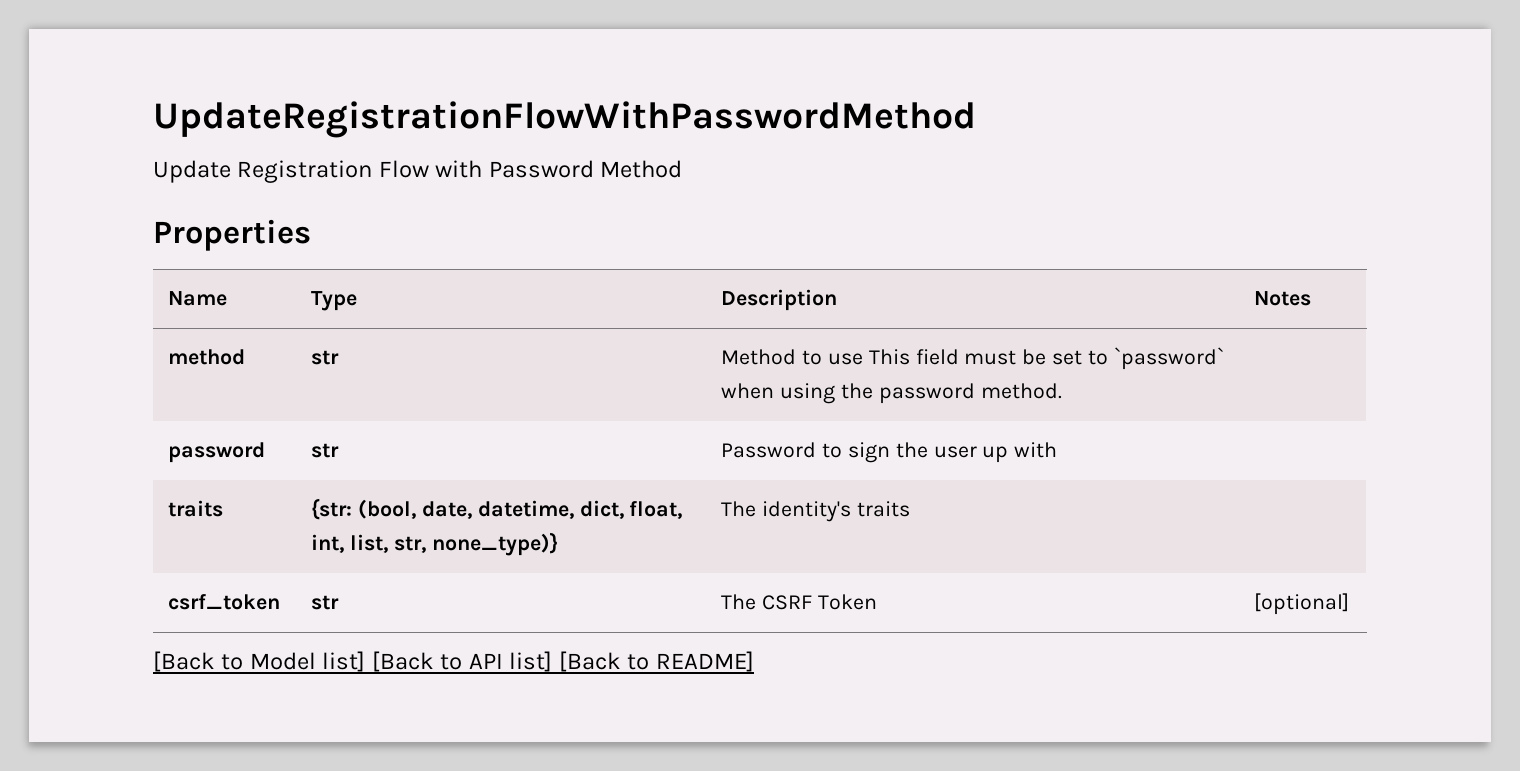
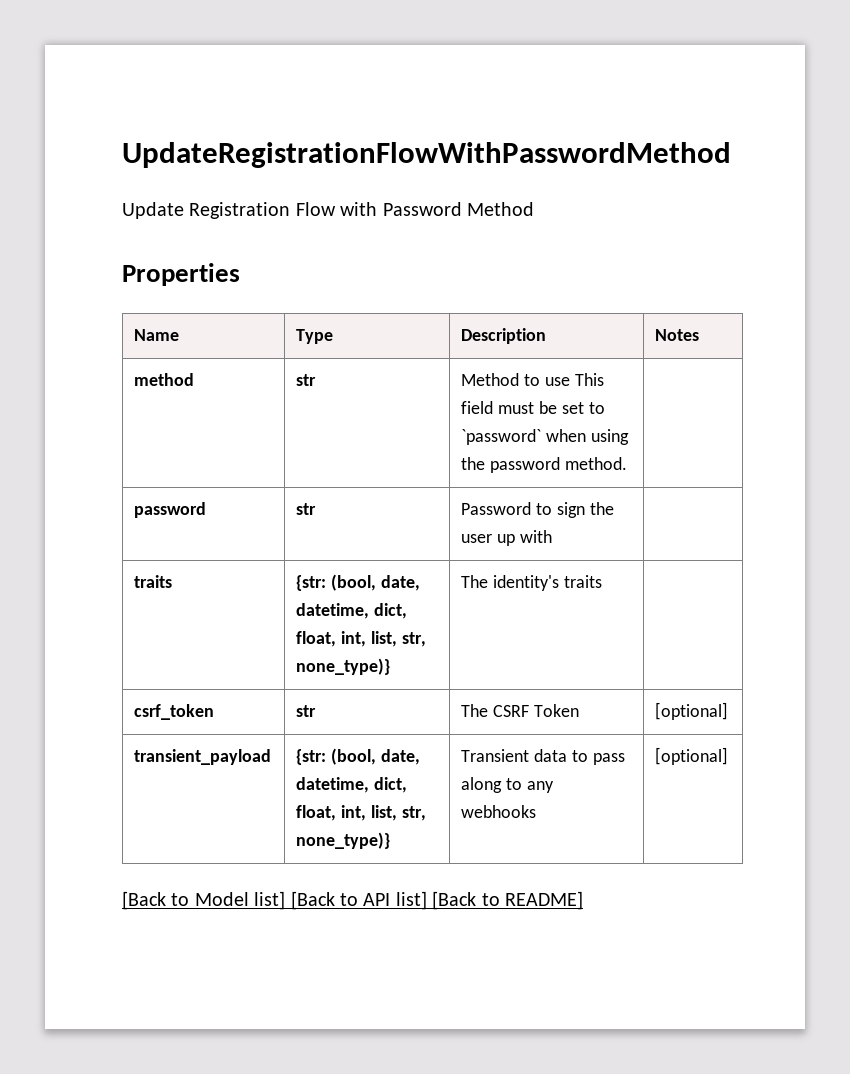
+ transient_payload | {str: (bool, date, datetime, dict, float, int, list, str, none_type)} | Transient data to pass along to any webhooks | [optional]

